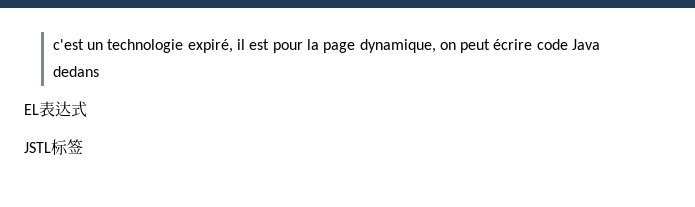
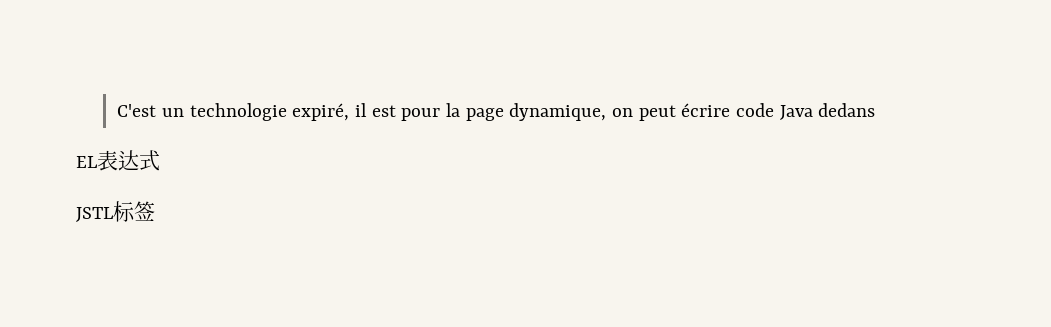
- c'est un technologie expiré, il est pour la page dynamique, on peut écrire code Java dedans
+ C'est un technologie expiré, il est pour la page dynamique, on peut écrire code Java dedans

